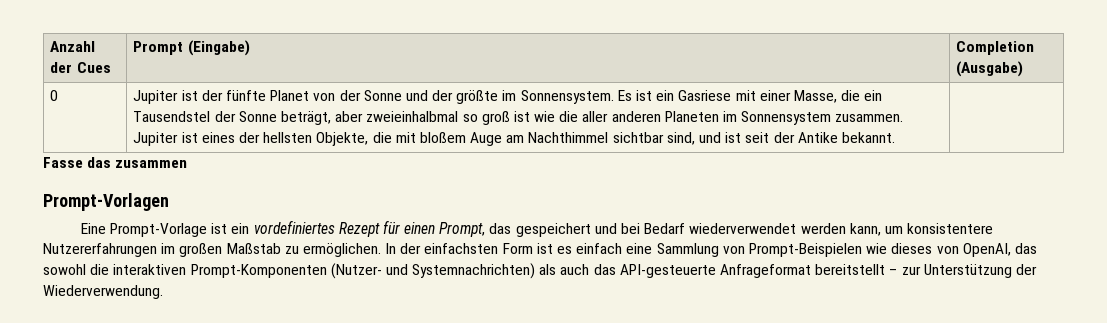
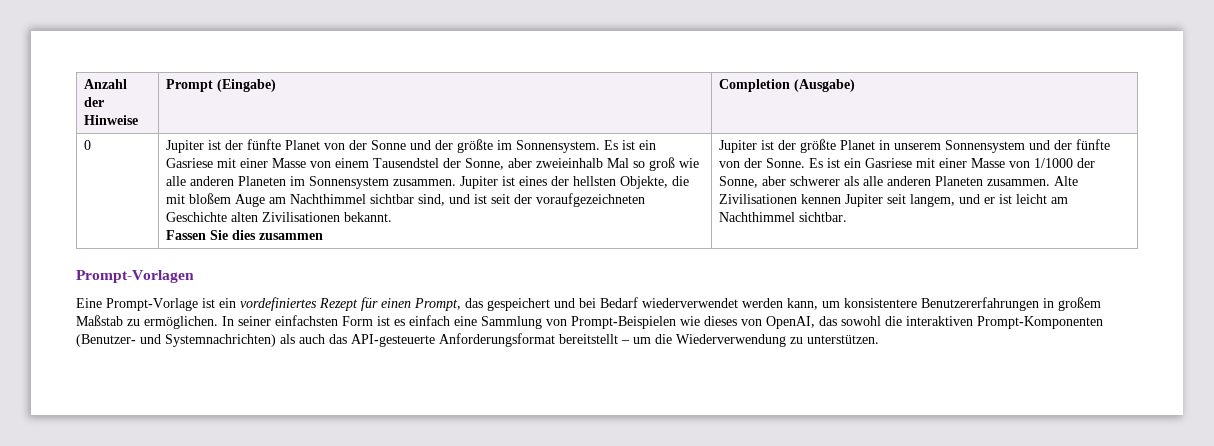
- Anzahl der Cues | Prompt (Eingabe) | Completion (Ausgabe)
+ Anzahl der Hinweise | Prompt (Eingabe) | Completion (Ausgabe)
- Es ist ein Gasriese mit einer Masse, die ein Tausendstel der Sonne beträgt, aber zweieinhalbmal so groß ist wie die aller anderen Planeten im Sonnensystem zusammen.
+ Es ist ein Gasriese mit einer Masse von einem Tausendstel der Sonne, aber zweieinhalb Mal so groß wie alle anderen Planeten im Sonnensystem zusammen.
- Jupiter ist eines der hellsten Objekte, die mit bloßem Auge am Nachthimmel sichtbar sind, und ist seit der Antike bekannt. |
- Fasse das zusammen
+ Jupiter ist eines der hellsten Objekte, die mit bloßem Auge am Nachthimmel sichtbar sind, und ist seit der voraufgezeichneten Geschichte alten Zivilisationen bekannt.
+ Fassen Sie dies zusammen | Jupiter ist der größte Planet in unserem Sonnensystem und der fünfte von der Sonne. Es ist ein Gasriese mit einer Masse von 1/1000 der Sonne, aber schwerer als alle anderen Planeten zusammen. Alte Zivilisationen kennen Jupiter seit langem, und er ist leicht am Nachthimmel sichtbar.
- Eine Prompt-Vorlage ist ein vordefiniertes Rezept für einen Prompt, das gespeichert und bei Bedarf wiederverwendet werden kann, um konsistentere Nutzererfahrungen im großen Maßstab zu ermöglichen.
+ Eine Prompt-Vorlage ist ein vordefiniertes Rezept für einen Prompt, das gespeichert und bei Bedarf wiederverwendet werden kann, um konsistentere Benutzererfahrungen in großem Maßstab zu ermöglichen.
- In der einfachsten Form ist es einfach eine Sammlung von Prompt-Beispielen wie dieses von OpenAI, das sowohl die interaktiven Prompt-Komponenten (Nutzer- und Systemnachrichten) als auch das API-gesteuerte Anfrageformat bereitstellt – zur Unterstützung der Wiederverwendung.
+ In seiner einfachsten Form ist es einfach eine Sammlung von Prompt-Beispielen wie dieses von OpenAI, das sowohl die interaktiven Prompt-Komponenten (Benutzer- und Systemnachrichten) als auch das API-gesteuerte Anforderungsformat bereitstellt – um die Wiederverwendung zu unterstützen.

